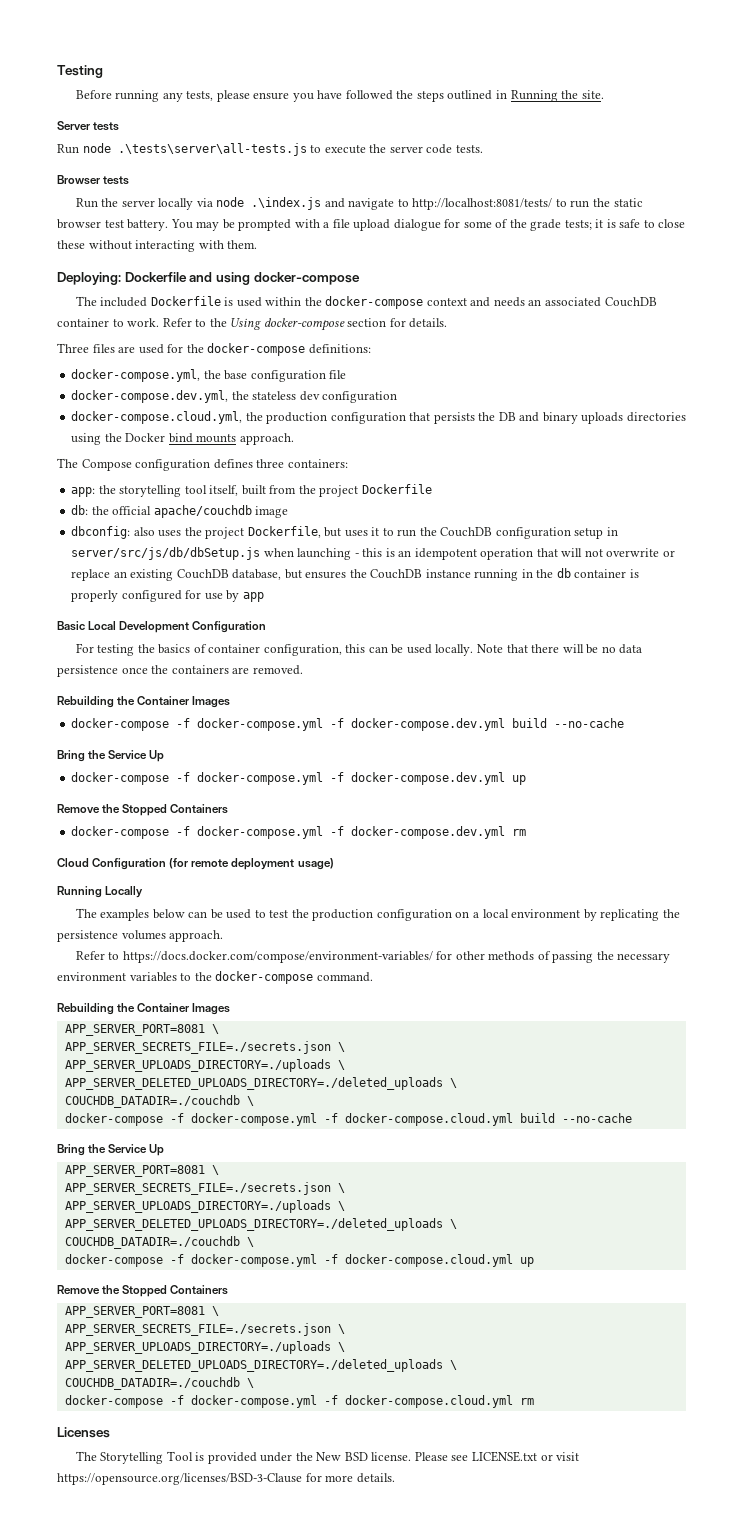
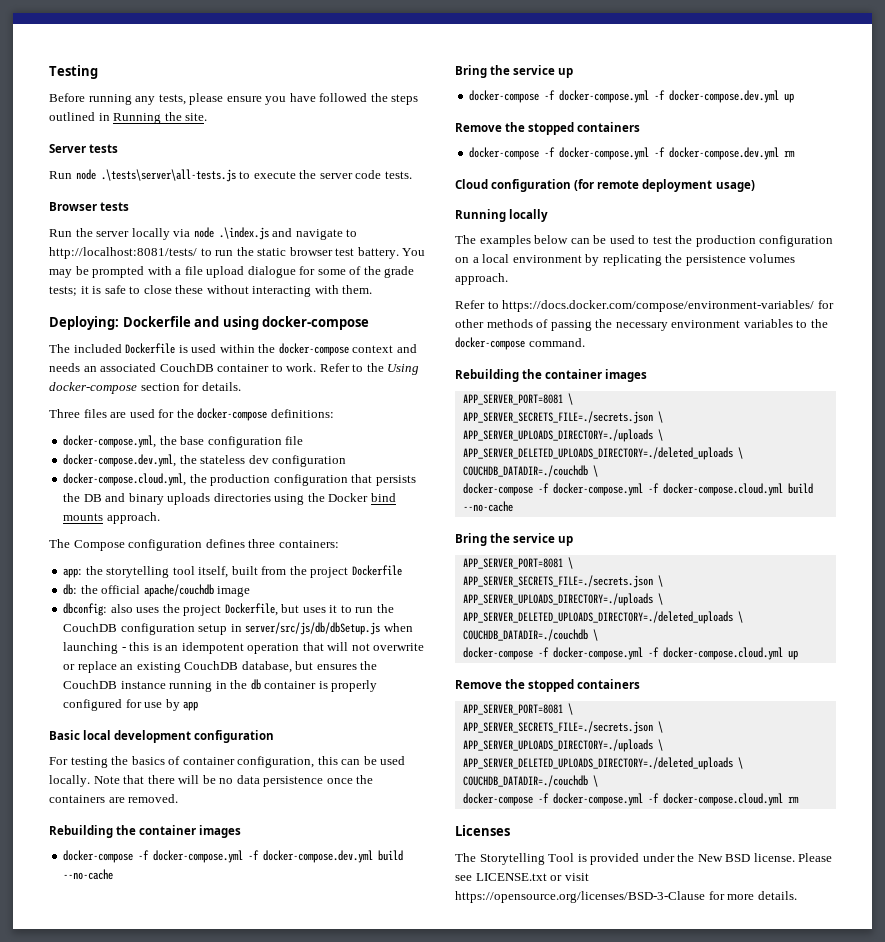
- Basic Local Development Configuration
+ Basic local development configuration
  Note that there will be no data persistence once the containers are removed.
- Rebuilding the Container Images
+ Rebuilding the container images
  docker-compose -f docker-compose.yml -f docker-compose.dev.yml build --no-cache
- Bring the Service Up
+ Bring the service up
  docker-compose -f docker-compose.yml -f docker-compose.dev.yml up
- Remove the Stopped Containers
+ Remove the stopped containers
- Cloud Configuration (for remote deployment usage)
+ Cloud configuration (for remote deployment usage)
- Running Locally
+ Running locally
  Refer to https://docs.docker.com/compose/environment-variables/ for other methods of passing the necessary environment variables to the docker-compose command.
- Rebuilding the Container Images
+ Rebuilding the container images
  docker-compose -f docker-compose.yml -f docker-compose.cloud.yml build --no-cache
- Bring the Service Up
+ Bring the service up
  docker-compose -f docker-compose.yml -f docker-compose.cloud.yml up
- Remove the Stopped Containers
+ Remove the stopped containers

